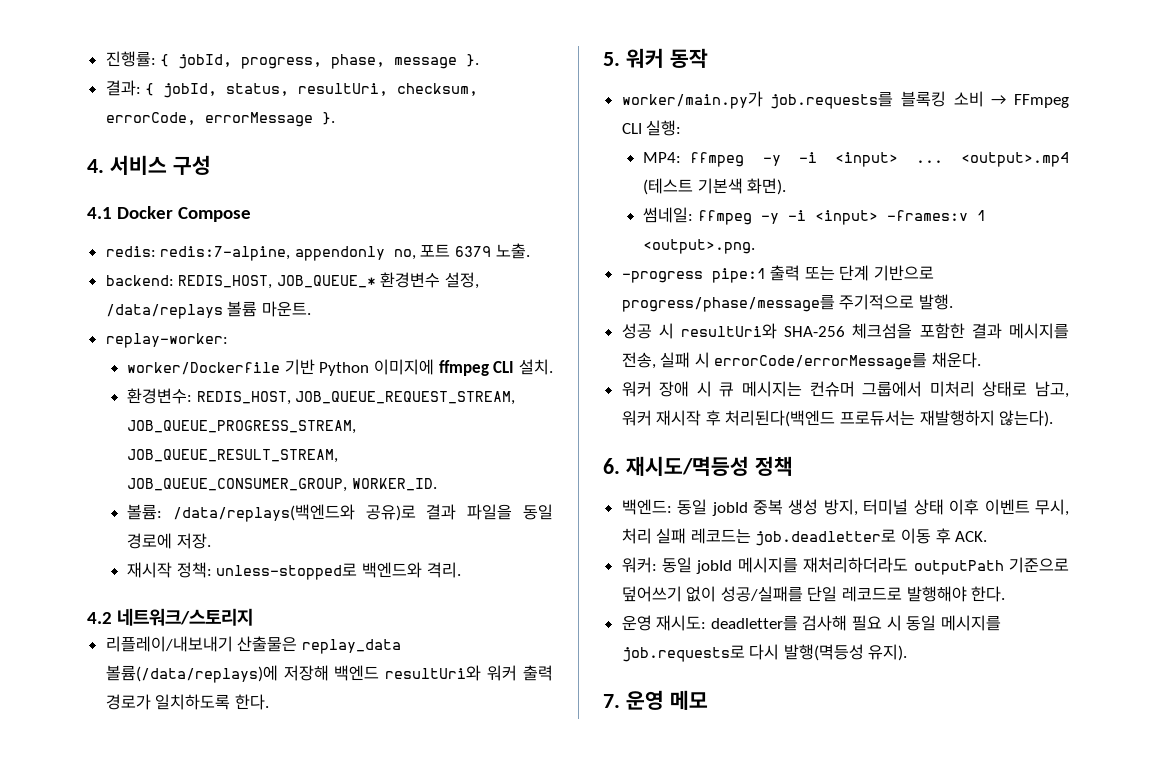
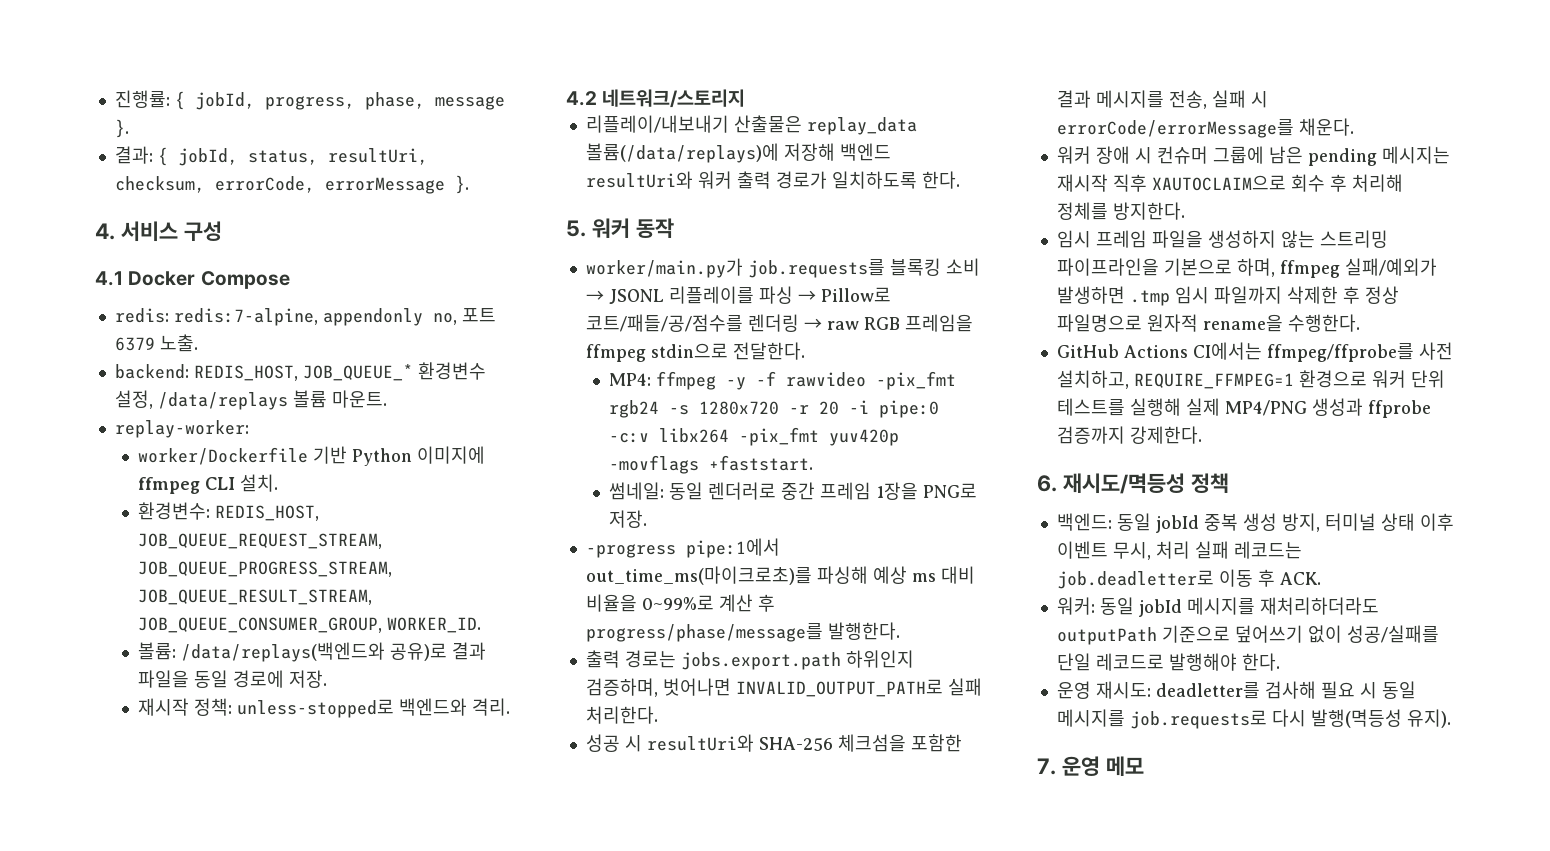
- worker/main.py가 job.requests를 블록킹 소비 → FFmpeg CLI 실행:
- MP4: ffmpeg -y -i <input> ... <output>.mp4 (테스트 기본색 화면).
- 썸네일: ffmpeg -y -i <input> -frames:v 1 <output>.png.
- -progress pipe:1 출력 또는 단계 기반으로 progress/phase/message를 주기적으로 발행.
+ worker/main.py가 job.requests를 블록킹 소비 → JSONL 리플레이를 파싱 → Pillow로 코트/패들/공/점수를 렌더링 → raw RGB 프레임을 ffmpeg stdin으로 전달한다.
+ MP4: ffmpeg -y -f rawvideo -pix_fmt rgb24 -s 1280x720 -r 20 -i pipe:0 -c:v libx264 -pix_fmt yuv420p -movflags +faststart.
+ 썸네일: 동일 렌더러로 중간 프레임 1장을 PNG로 저장.
+ -progress pipe:1에서 out_time_ms(마이크로초)를 파싱해 예상 ms 대비 비율을 0~99%로 계산 후 progress/phase/message를 발행한다.
+ 출력 경로는 jobs.export.path 하위인지 검증하며, 벗어나면 INVALID_OUTPUT_PATH로 실패 처리한다.
- 워커 장애 시 큐 메시지는 컨슈머 그룹에서 미처리 상태로 남고, 워커 재시작 후 처리된다(백엔드 프로듀서는 재발행하지 않는다).
+ 워커 장애 시 컨슈머 그룹에 남은 pending 메시지는 재시작 직후 XAUTOCLAIM으로 회수 후 처리해 정체를 방지한다.
+ 임시 프레임 파일을 생성하지 않는 스트리밍 파이프라인을 기본으로 하며, ffmpeg 실패/예외가 발생하면 .tmp 임시 파일까지 삭제한 후 정상 파일명으로 원자적 rename을 수행한다.
+ GitHub Actions CI에서는 ffmpeg/ffprobe를 사전 설치하고, REQUIRE_FFMPEG=1 환경으로 워커 단위 테스트를 실행해 실제 MP4/PNG 생성과 ffprobe 검증까지 강제한다.

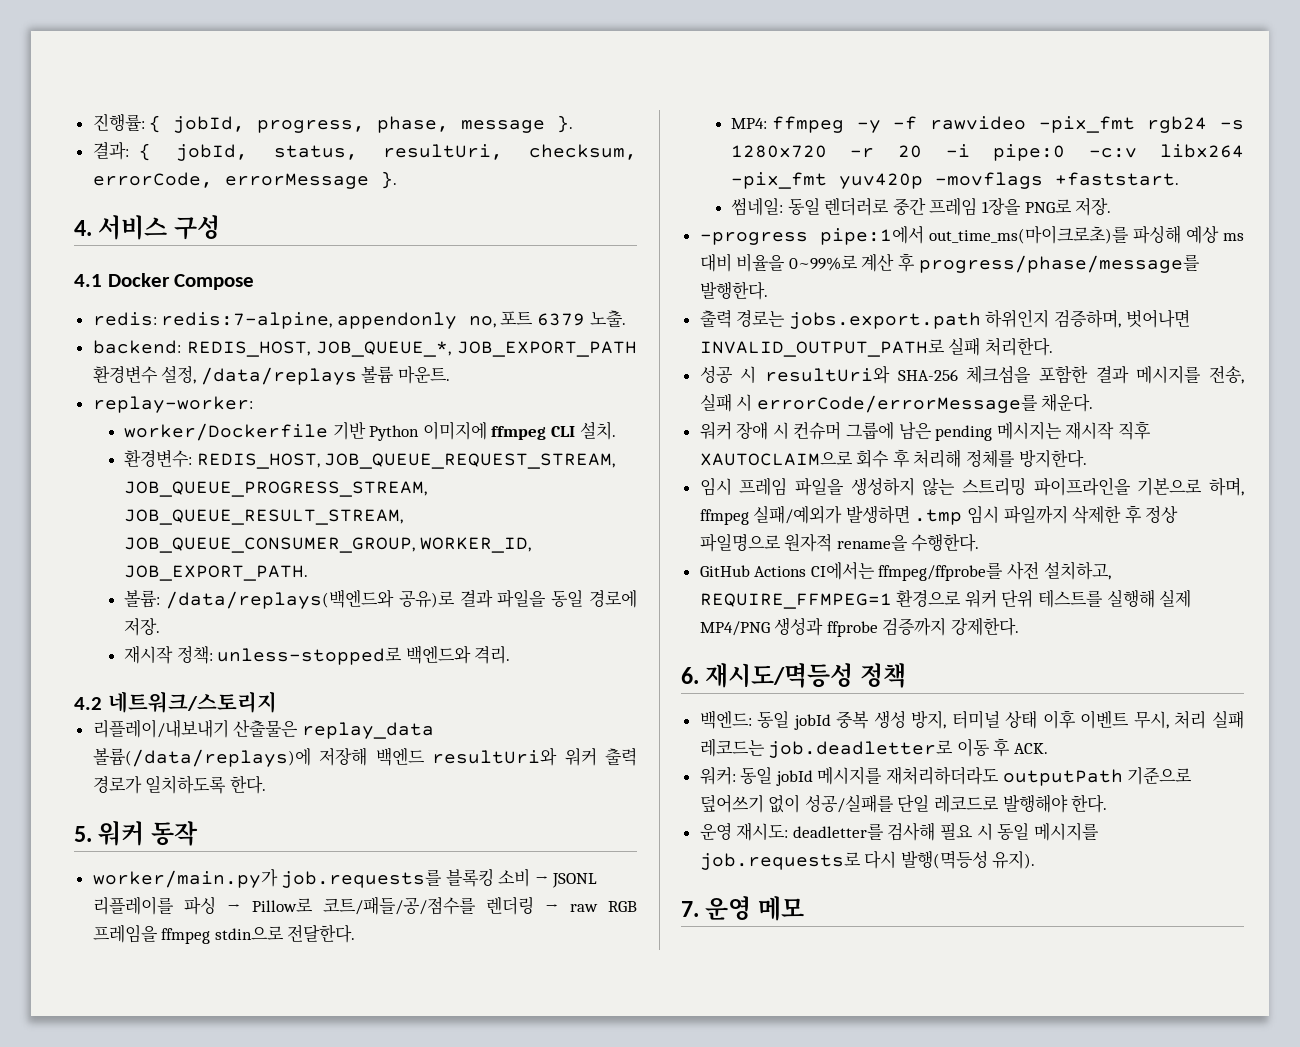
- backend: REDIS_HOST, JOB_QUEUE_* 환경변수 설정, /data/replays 볼륨 마운트.
+ backend: REDIS_HOST, JOB_QUEUE_*, JOB_EXPORT_PATH 환경변수 설정, /data/replays 볼륨 마운트.
- 환경변수: REDIS_HOST, JOB_QUEUE_REQUEST_STREAM, JOB_QUEUE_PROGRESS_STREAM, JOB_QUEUE_RESULT_STREAM, JOB_QUEUE_CONSUMER_GROUP, WORKER_ID.
+ 환경변수: REDIS_HOST, JOB_QUEUE_REQUEST_STREAM, JOB_QUEUE_PROGRESS_STREAM, JOB_QUEUE_RESULT_STREAM, JOB_QUEUE_CONSUMER_GROUP, WORKER_ID, JOB_EXPORT_PATH.

